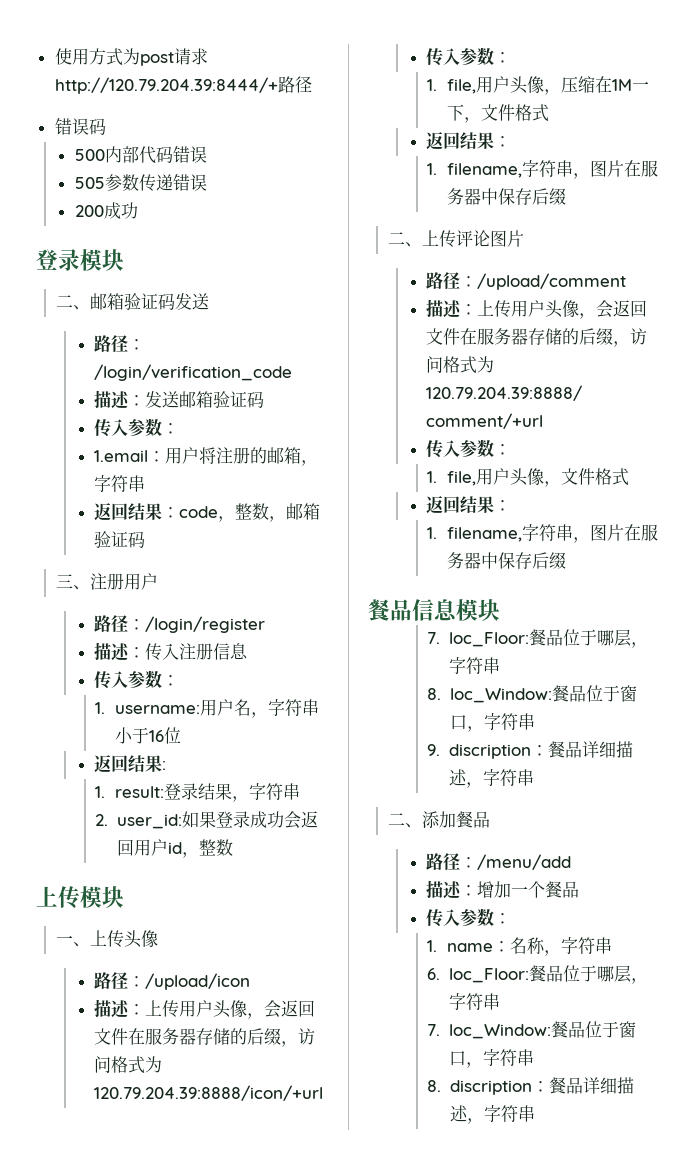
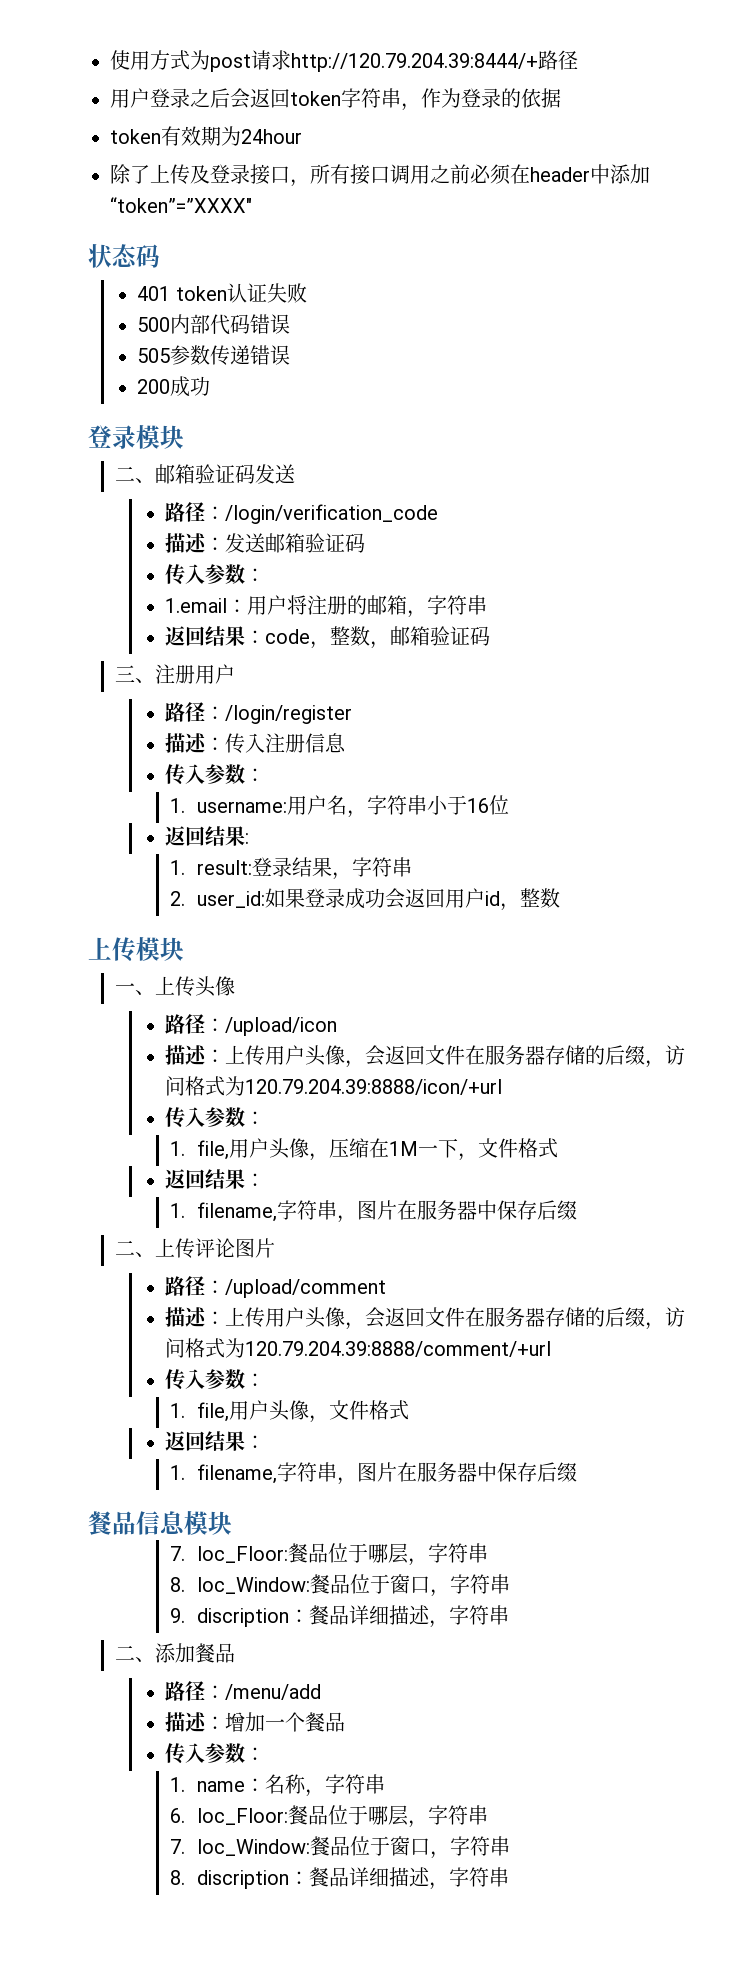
- 错误码
+ 用户登录之后会返回token字符串，作为登录的依据
+ token有效期为24hour
+ 除了上传及登录接口，所有接口调用之前必须在header中添加“token”=”XXXX"
+ 状态码
+ 401 token认证失败

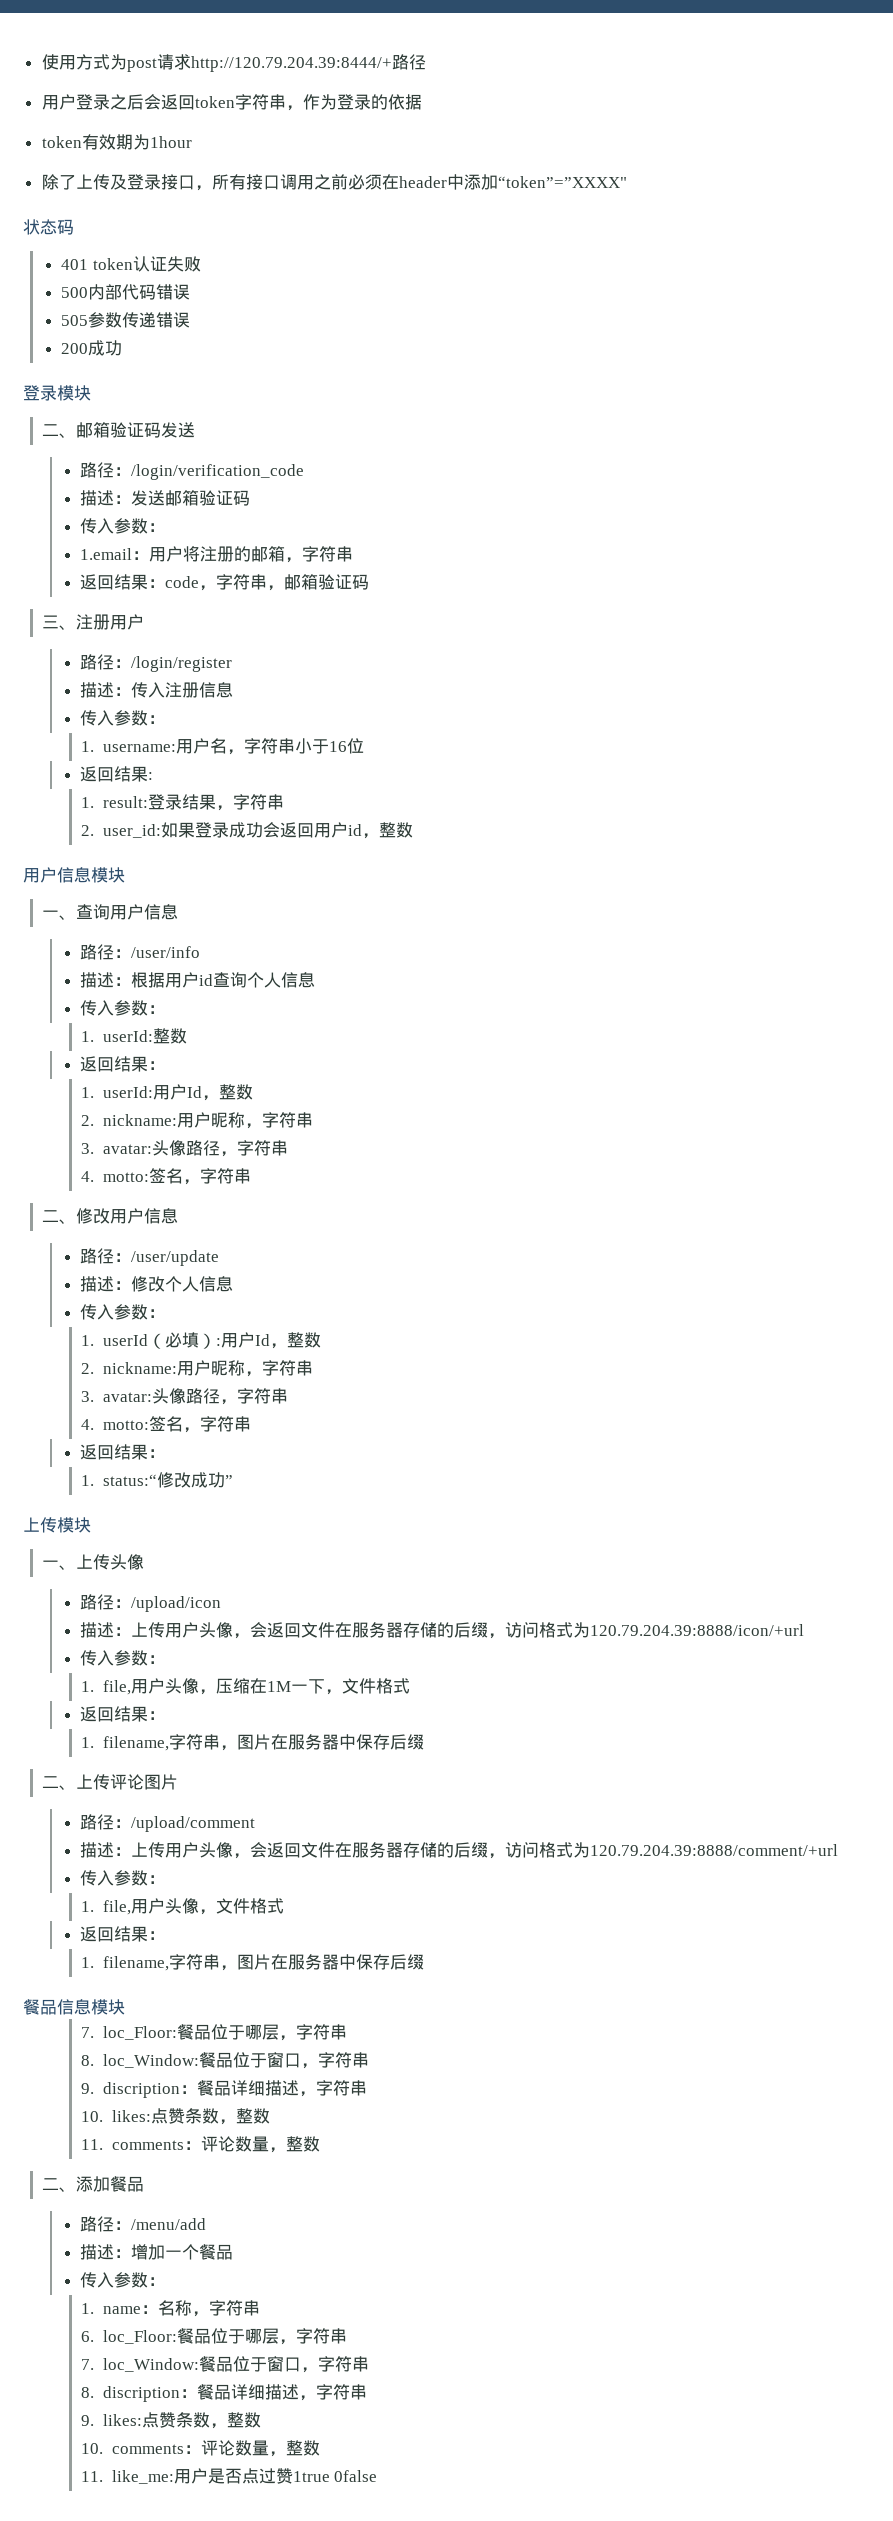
- token有效期为24hour
+ token有效期为1hour
- 返回结果：code，整数，邮箱验证码
+ 返回结果：code，字符串，邮箱验证码
+ 用户信息模块
+ 一、查询用户信息
+ 路径：/user/info
+ 描述：根据用户id查询个人信息
+ 传入参数：
+ 1. userId:整数
+ 返回结果：
+ 1. userId:用户Id，整数
+ 2. nickname:用户昵称，字符串
+ 3. avatar:头像路径，字符串
+ 4. motto:签名，字符串
+ 二、修改用户信息
+ 路径：/user/update
+ 描述：修改个人信息
+ 传入参数：
+ 1. userId（必填）:用户Id，整数
+ 2. nickname:用户昵称，字符串
+ 3. avatar:头像路径，字符串
+ 4. motto:签名，字符串
+ 返回结果：
+ 1. status:“修改成功”
+ 10. likes:点赞条数，整数
+ 11. comments：评论数量，整数
+ 9. likes:点赞条数，整数
+ 10. comments：评论数量，整数
+ 11. like_me:用户是否点过赞1true 0false

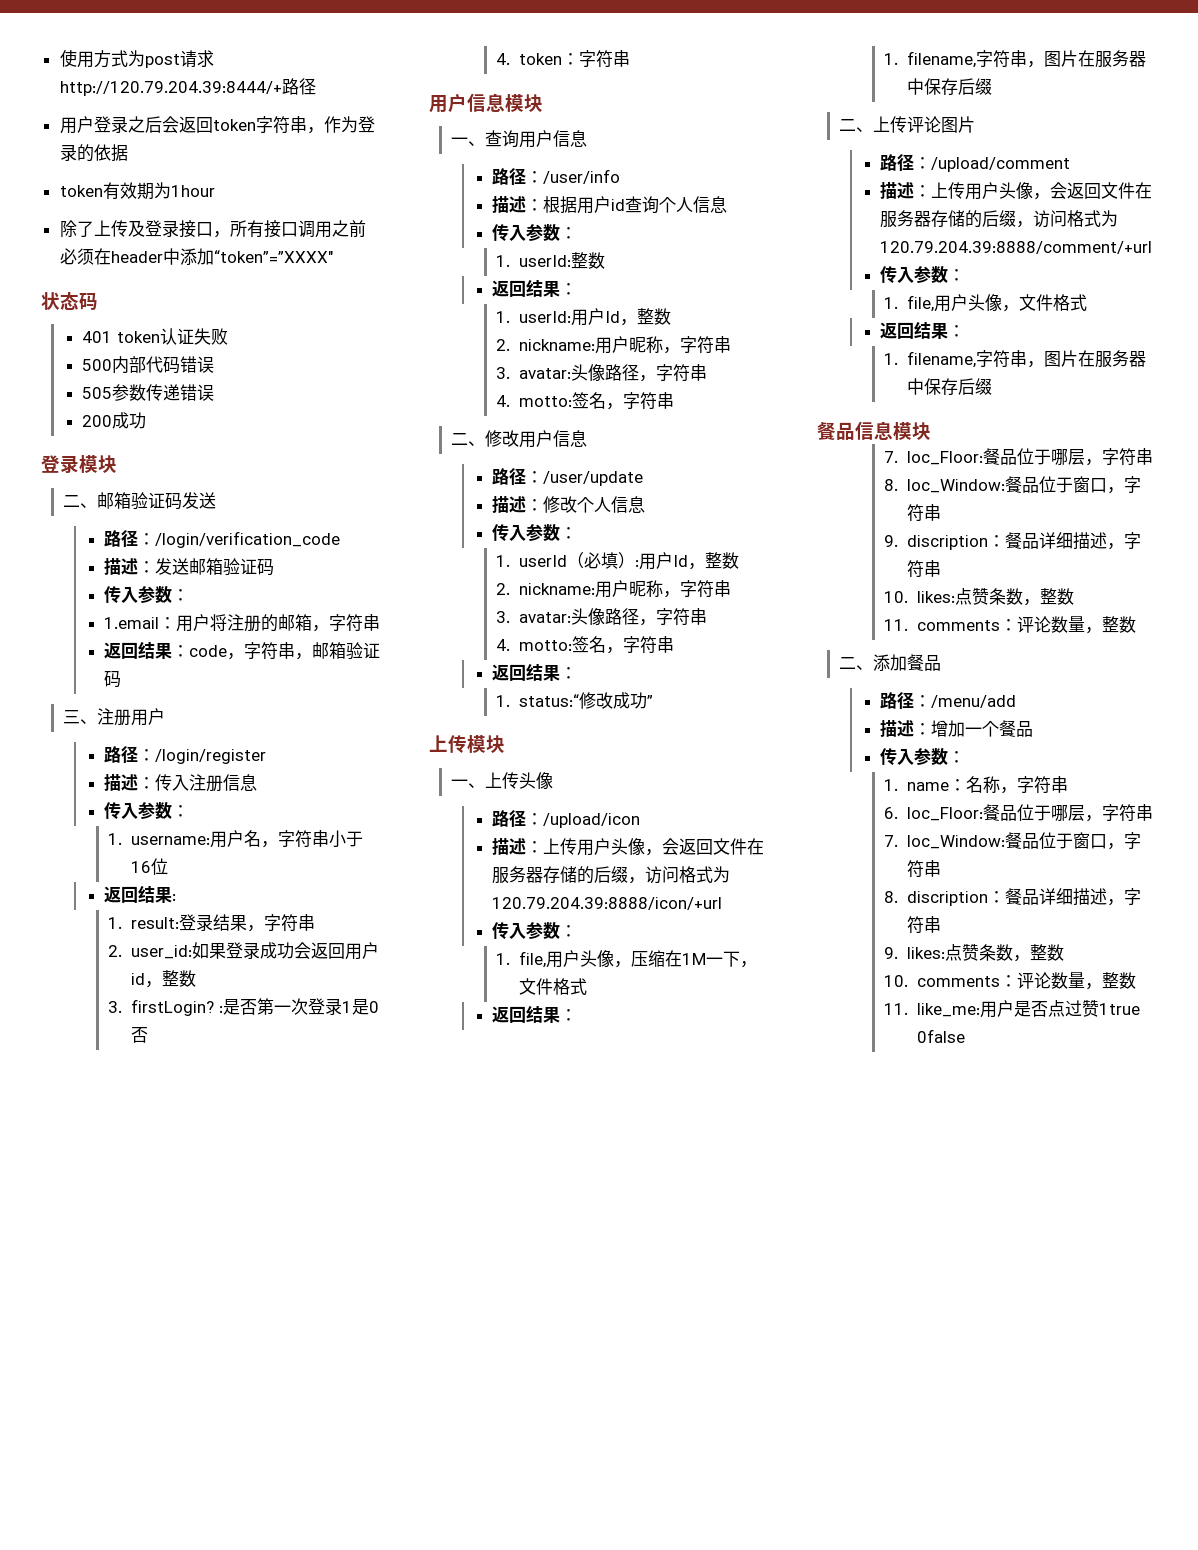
+ 3. firstLogin? :是否第一次登录1是0否
+ 4. token：字符串

